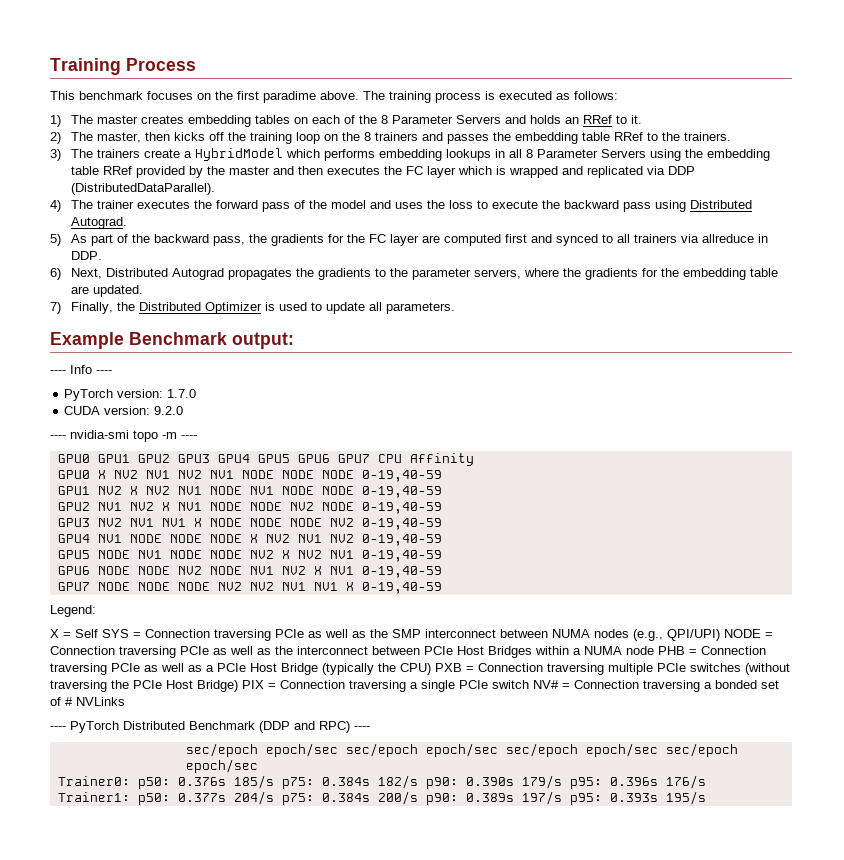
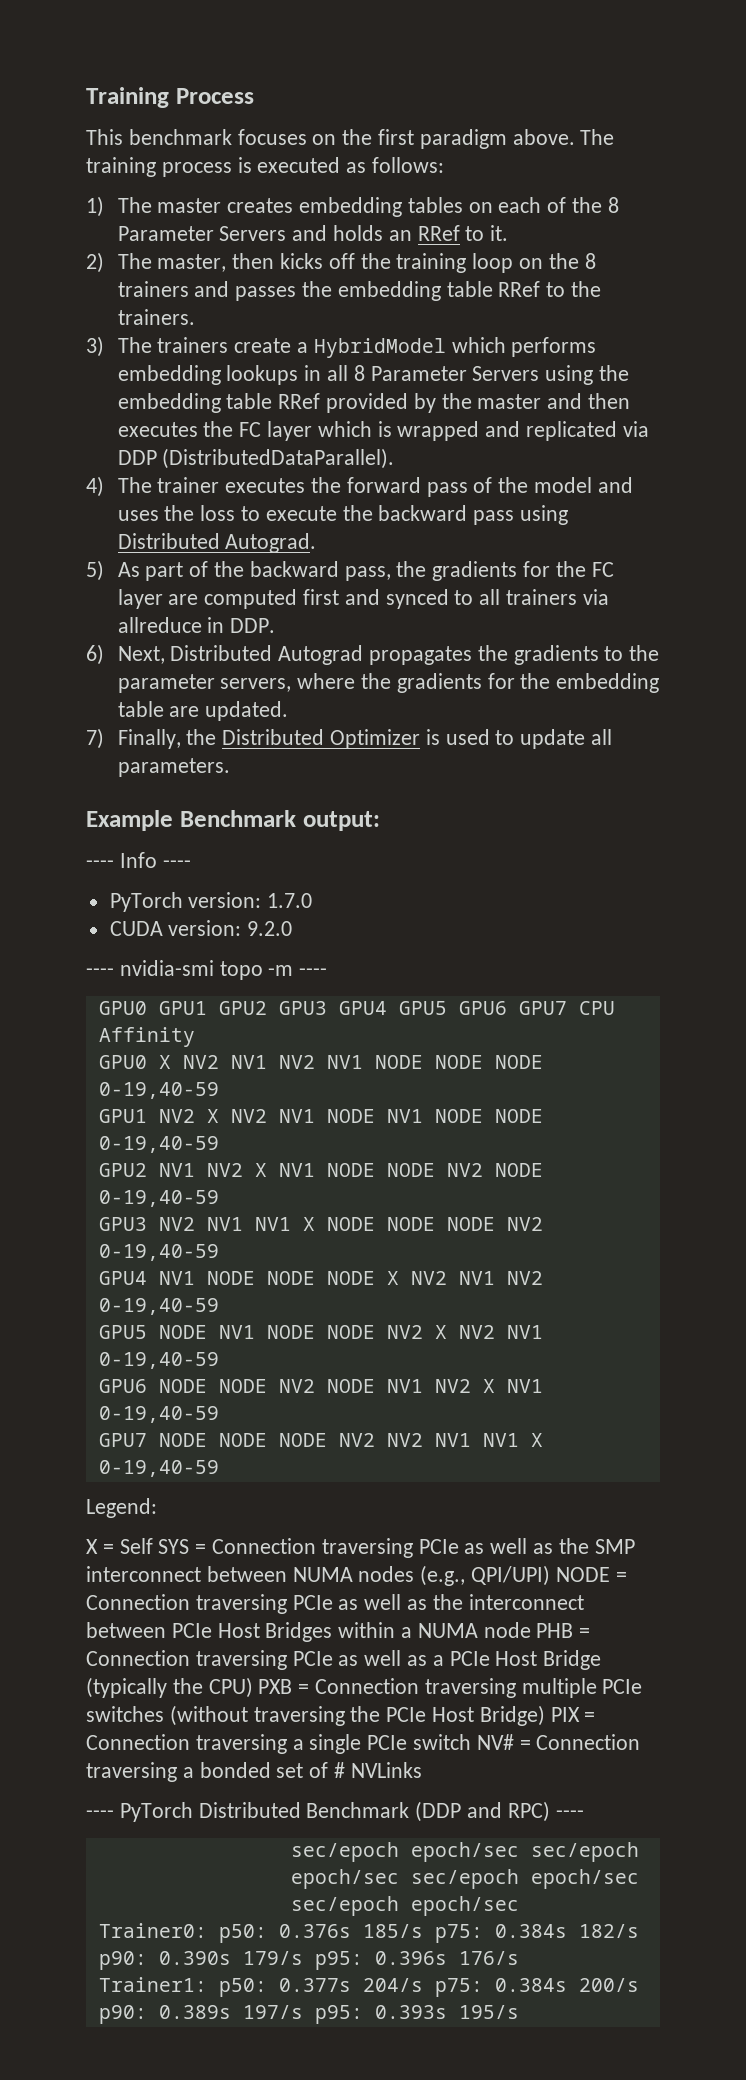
- This benchmark focuses on the first paradime above.
+ This benchmark focuses on the first paradigm above.

